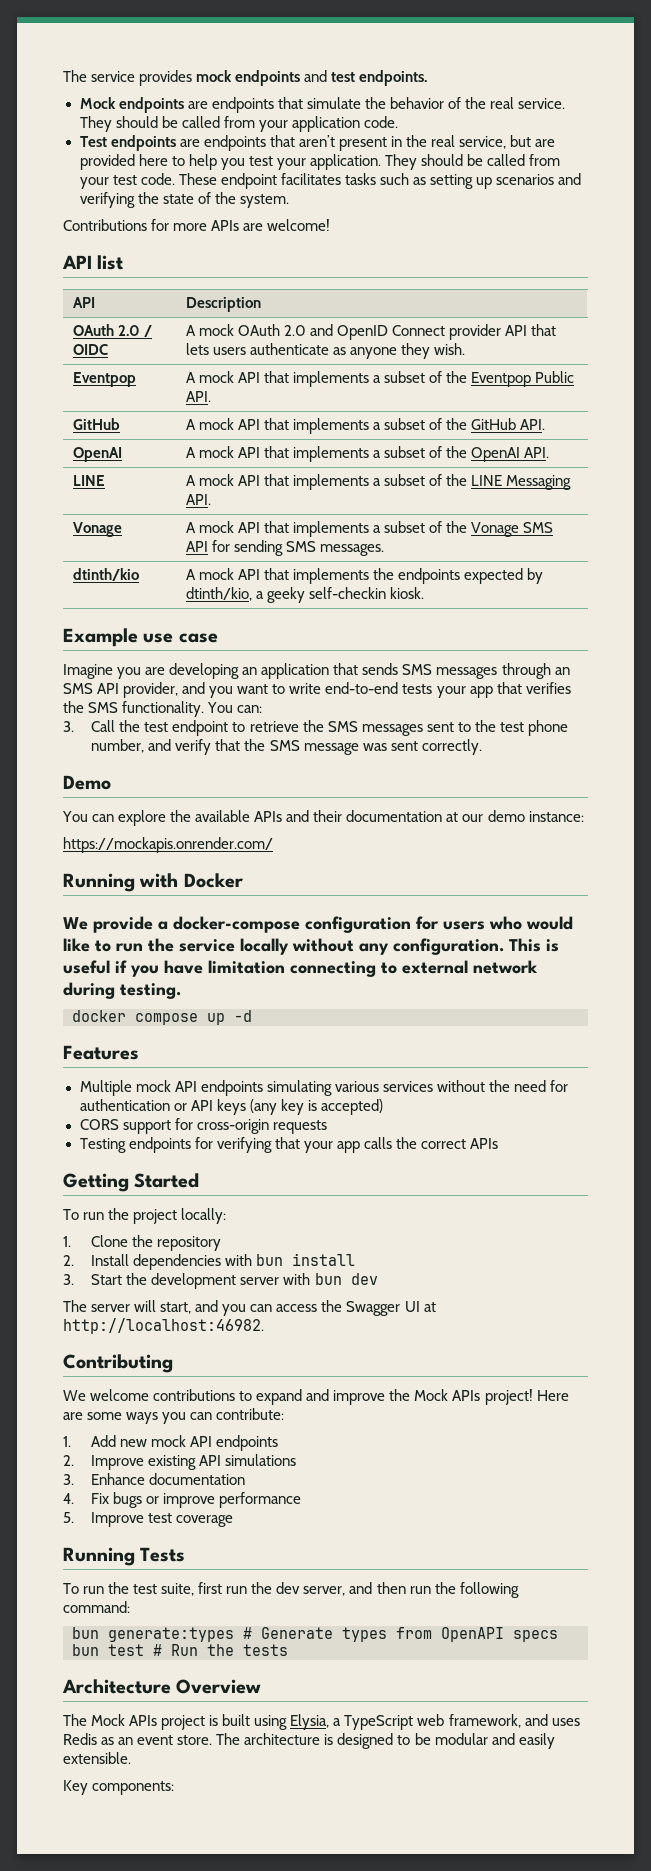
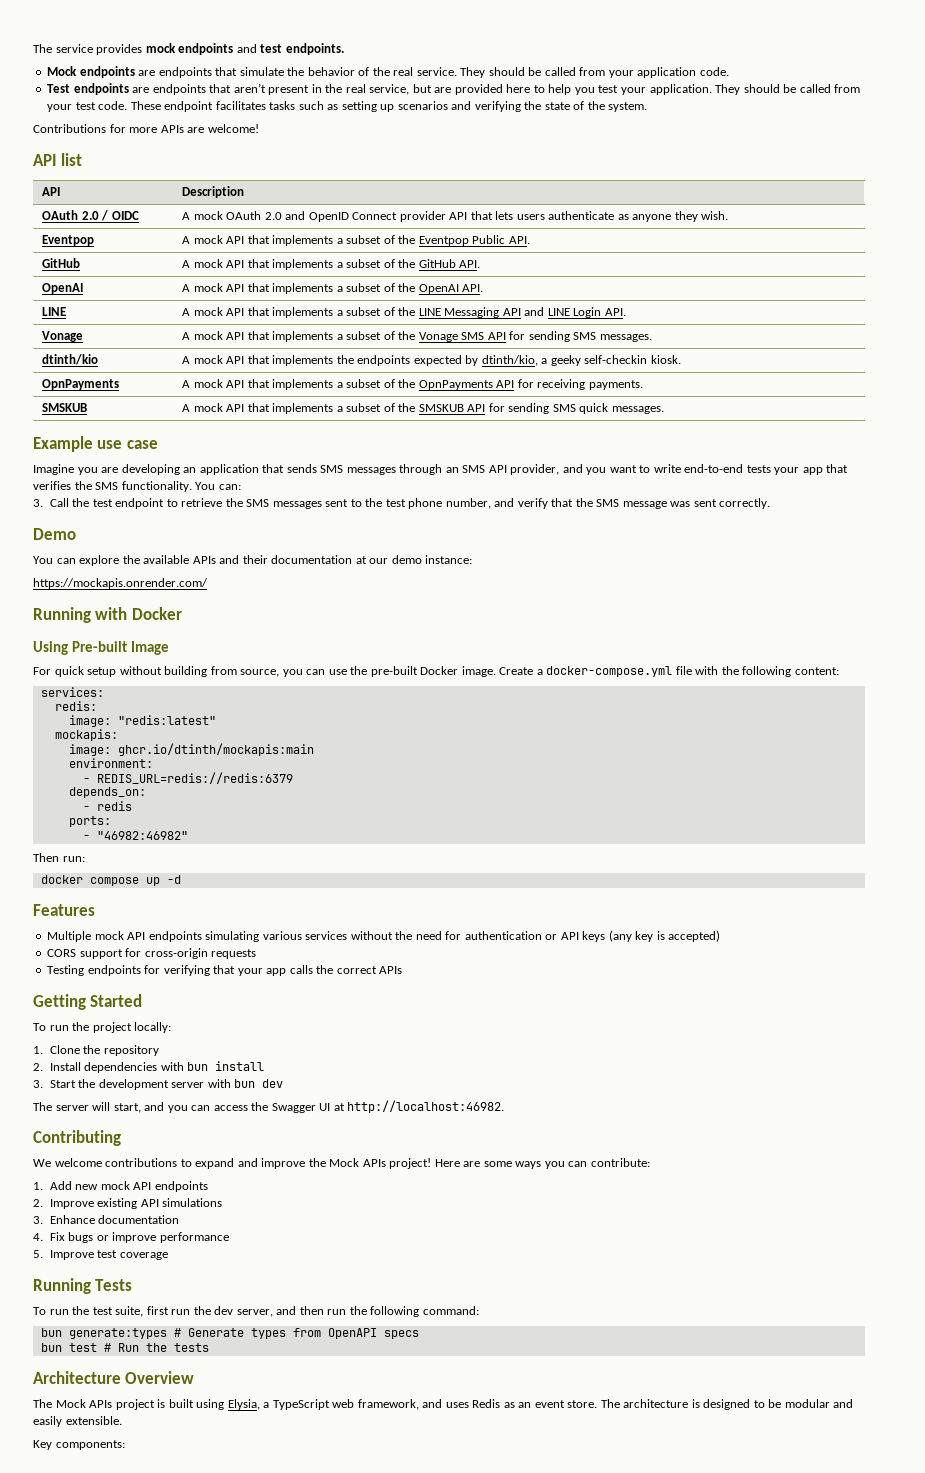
- LINE | A mock API that implements a subset of the LINE Messaging API.
+ LINE | A mock API that implements a subset of the LINE Messaging API and LINE Login API.
+ OpnPayments | A mock API that implements a subset of the OpnPayments API for receiving payments.
+ SMSKUB | A mock API that implements a subset of the SMSKUB API for sending SMS quick messages.
- We provide a docker-compose configuration for users who would like to run the service locally without any configuration. This is useful if you have limitation connecting to external network during testing.
+ Using Pre-built Image
+ For quick setup without building from source, you can use the pre-built Docker image. Create a docker-compose.yml file with the following content:
+ services:
+ redis:
+ image: "redis:latest"
+ mockapis:
+ image: ghcr.io/dtinth/mockapis:main
+ environment:
+ - REDIS_URL=redis://redis:6379
+ depends_on:
+ - redis
+ ports:
+ - "46982:46982"
+ Then run:

